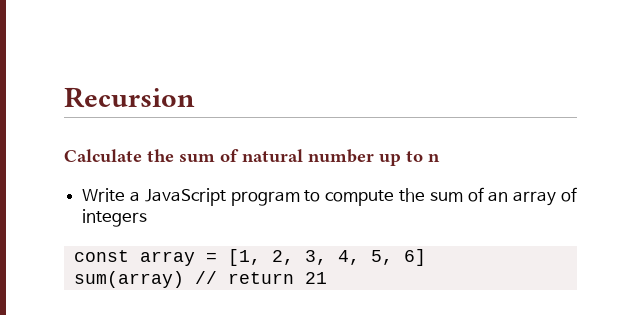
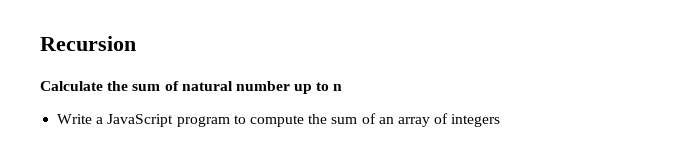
- const array = [1, 2, 3, 4, 5, 6]
- sum(array) // return 21

